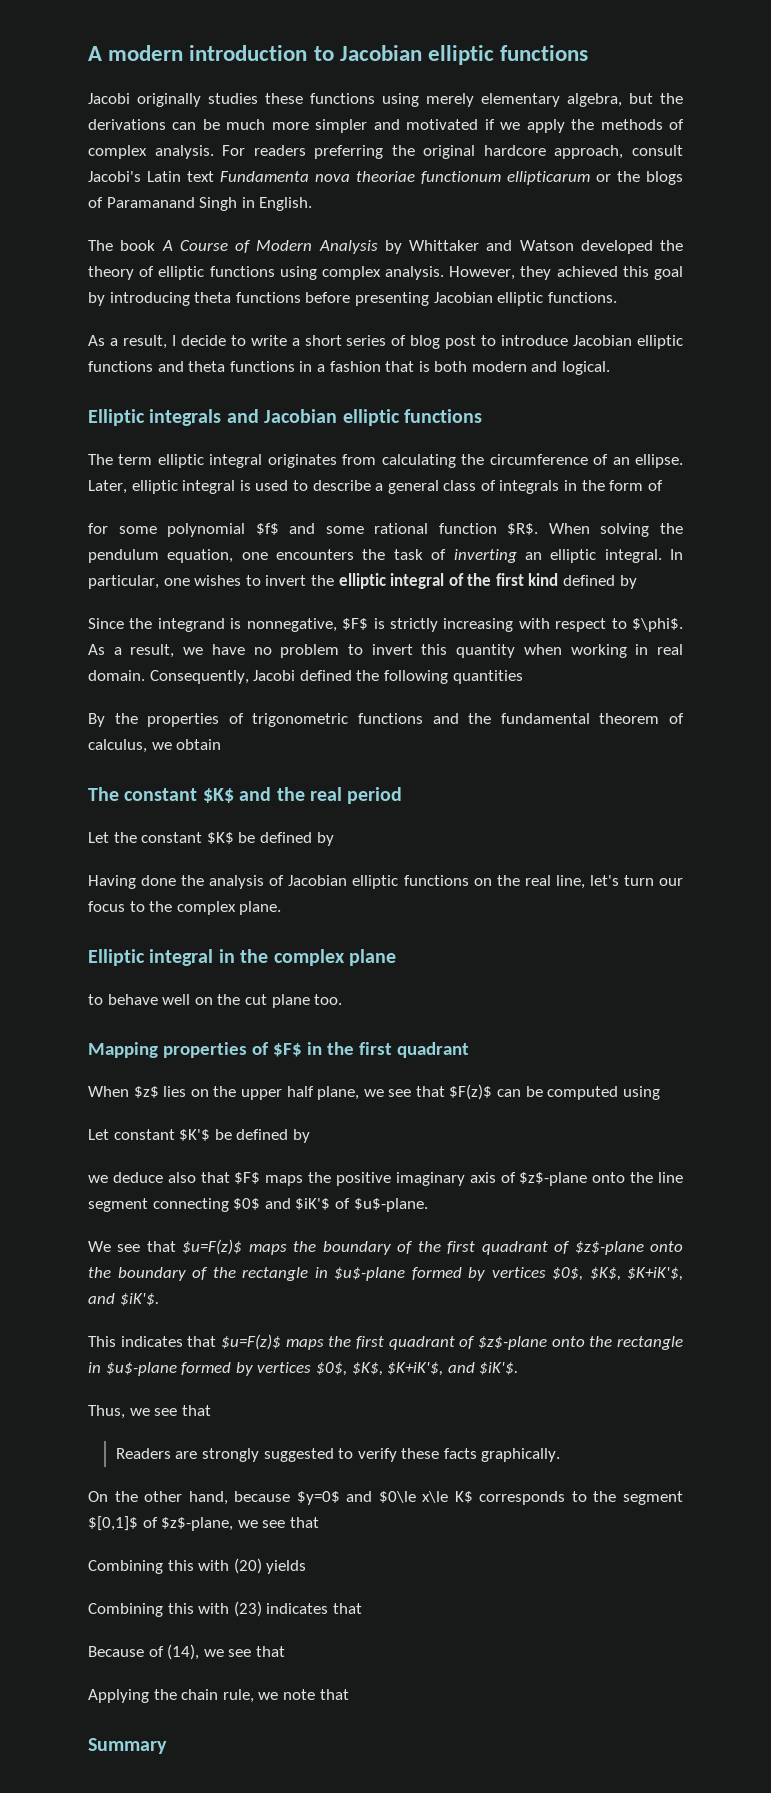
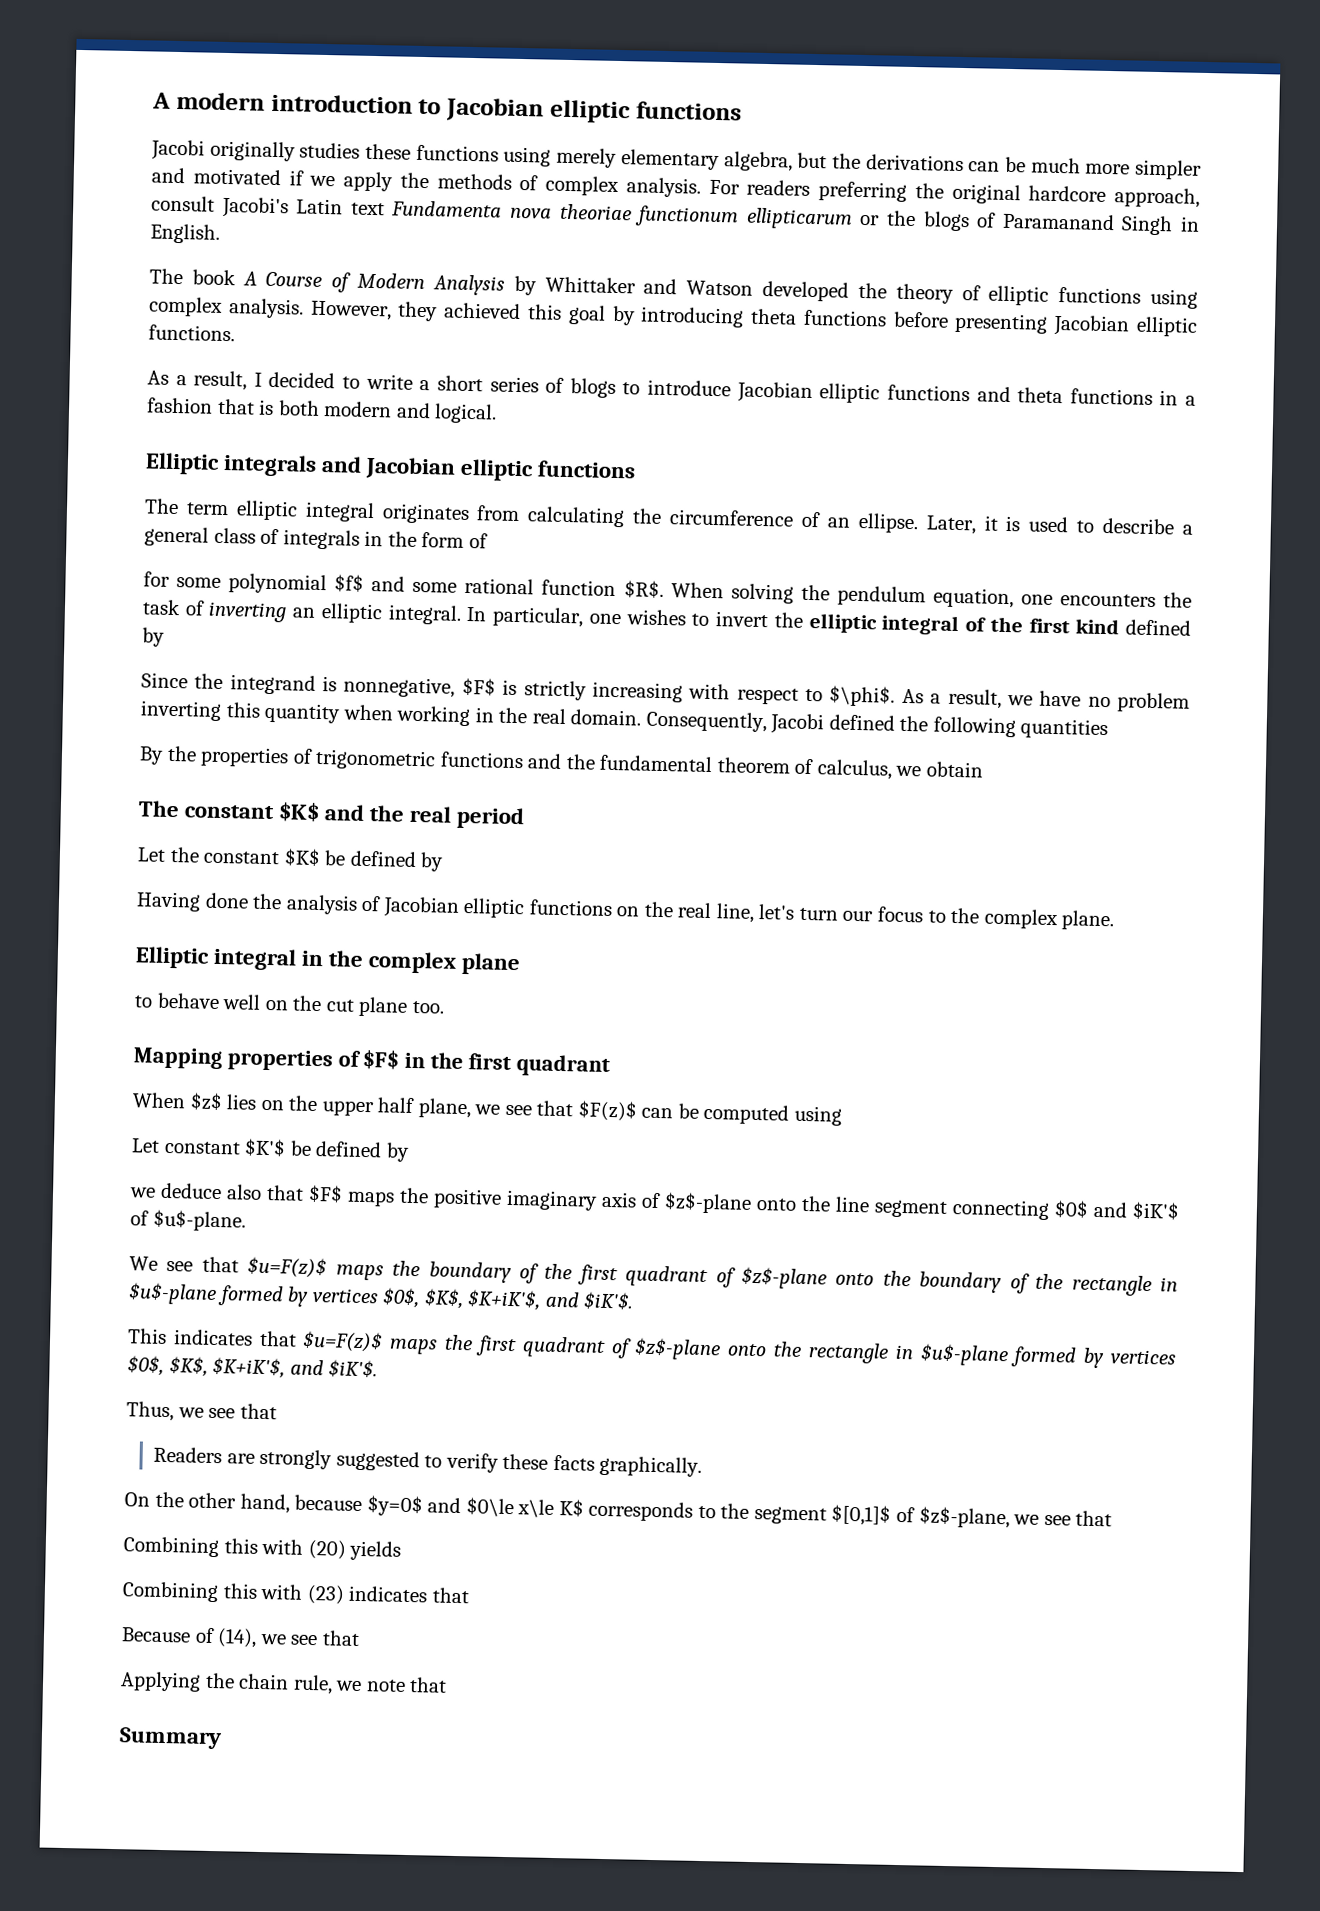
- As a result, I decide to write a short series of blog post to introduce Jacobian elliptic functions and theta functions in a fashion that is both modern and logical.
+ As a result, I decided to write a short series of blogs to introduce Jacobian elliptic functions and theta functions in a fashion that is both modern and logical.
- Later, elliptic integral is used to describe a general class of integrals in the form of
+ Later, it is used to describe a general class of integrals in the form of
- As a result, we have no problem to invert this quantity when working in real domain.
+ As a result, we have no problem inverting this quantity when working in the real domain.

